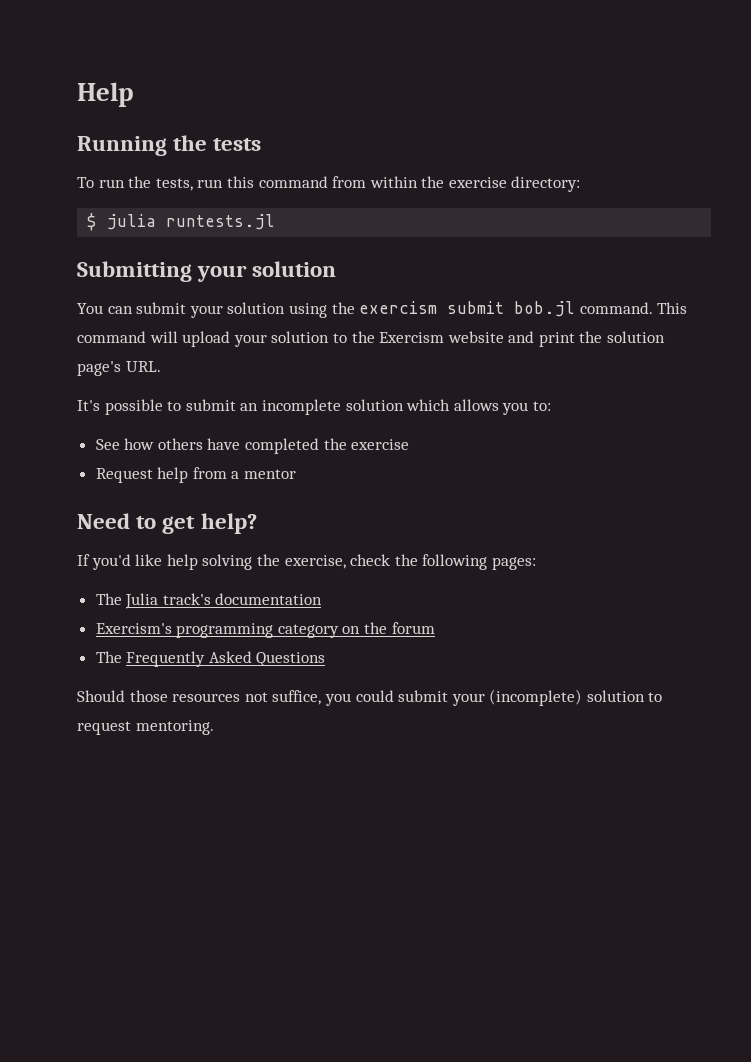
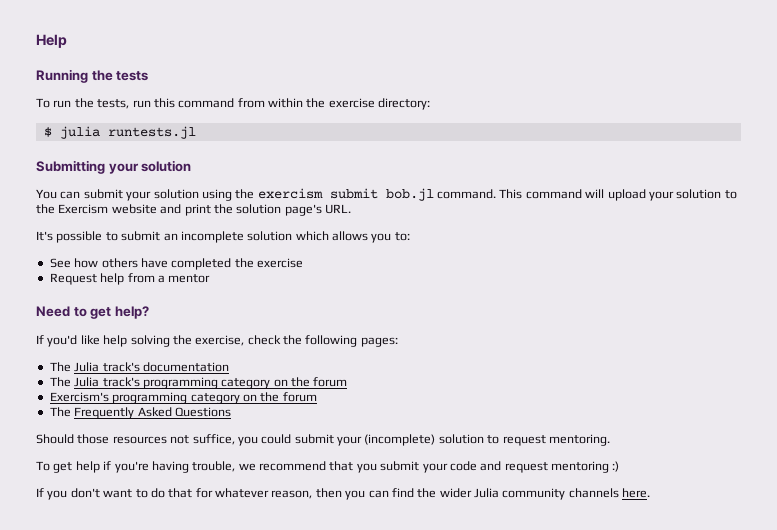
+ The Julia track's programming category on the forum
+ To get help if you're having trouble, we recommend that you submit your code and request mentoring :)
+ If you don't want to do that for whatever reason, then you can find the wider Julia community channels here.

